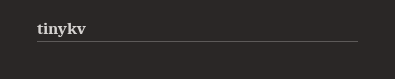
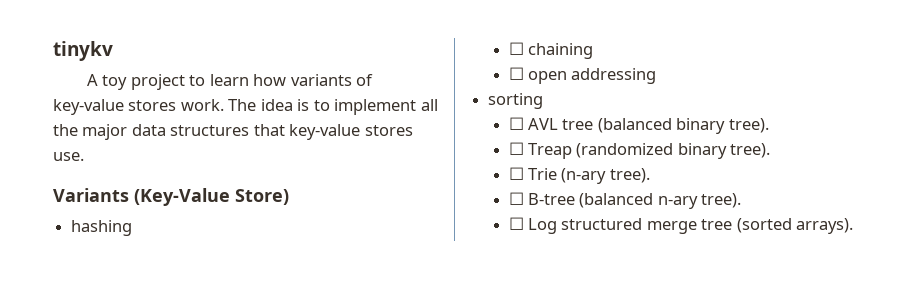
+ A toy project to learn how variants of key-value stores work. The idea is to implement all the major data structures that key-value stores use.
+ Variants (Key-Value Store)
+ hashing
+ ☐ chaining
+ ☐ open addressing
+ sorting
+ ☐ AVL tree (balanced binary tree).
+ ☐ Treap (randomized binary tree).
+ ☐ Trie (n-ary tree).
+ ☐ B-tree (balanced n-ary tree).
+ ☐ Log structured merge tree (sorted arrays).

